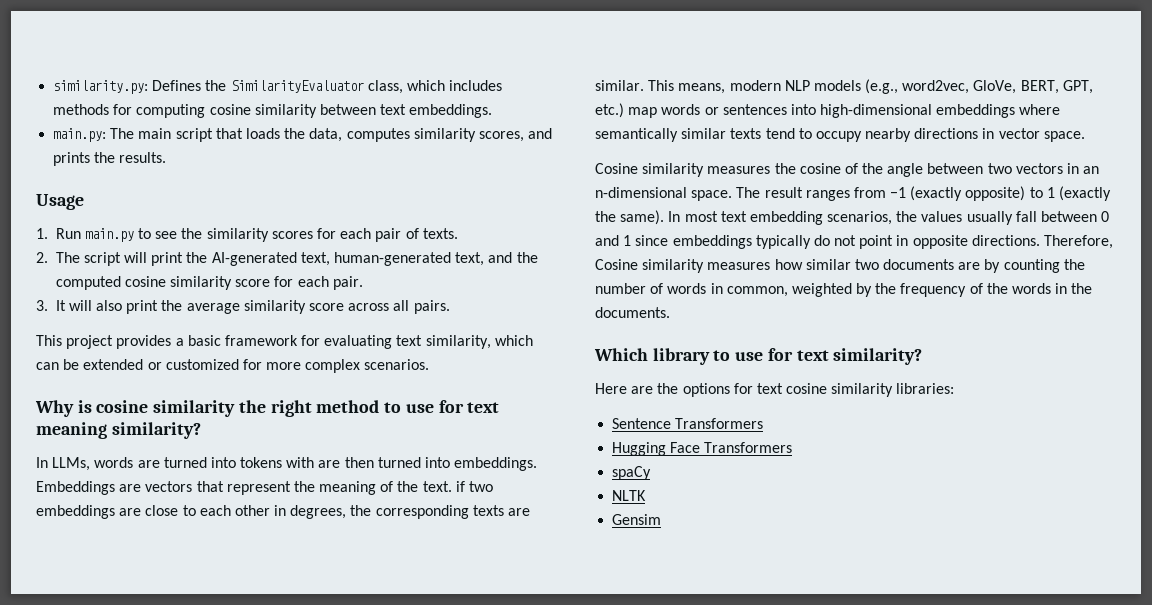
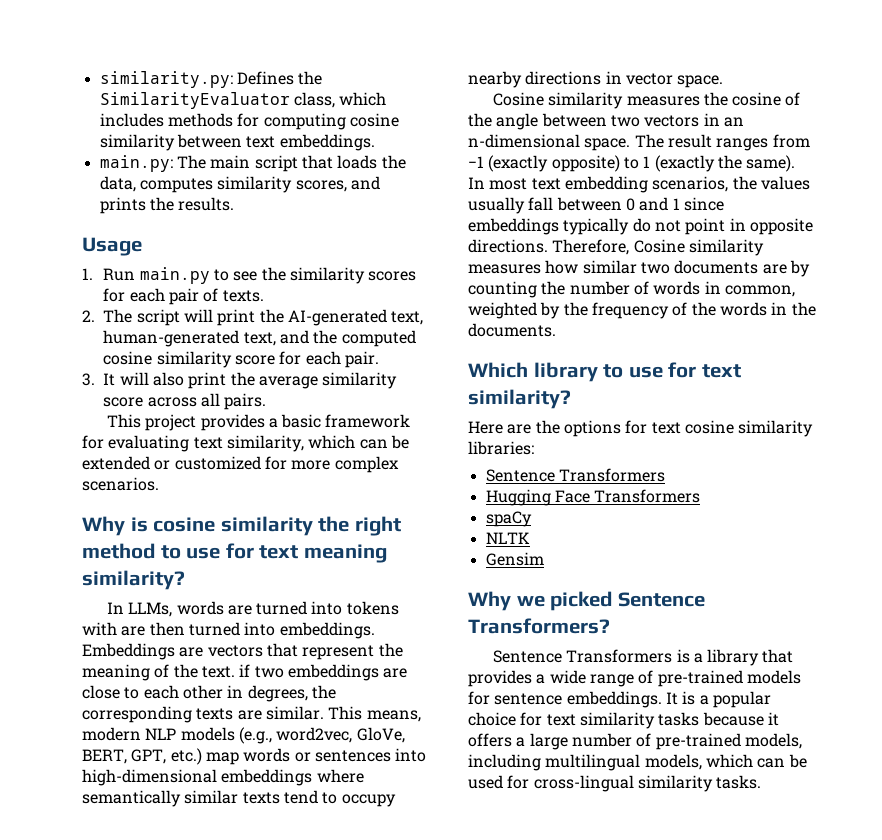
+ Why we picked Sentence Transformers?
+ Sentence Transformers is a library that provides a wide range of pre-trained models for sentence embeddings. It is a popular choice for text similarity tasks because it offers a large number of pre-trained models, including multilingual models, which can be used for cross-lingual similarity tasks.

